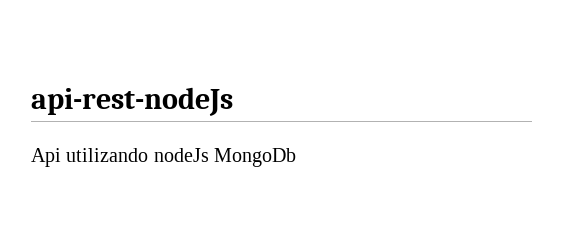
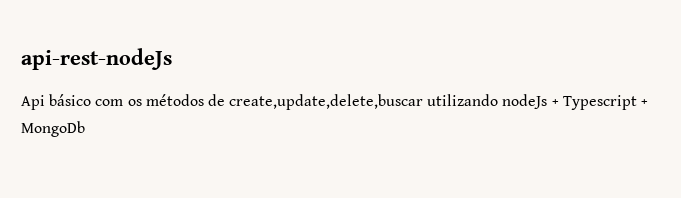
- Api utilizando nodeJs MongoDb
+ Api básico com os métodos de create,update,delete,buscar utilizando nodeJs + Typescript + MongoDb

